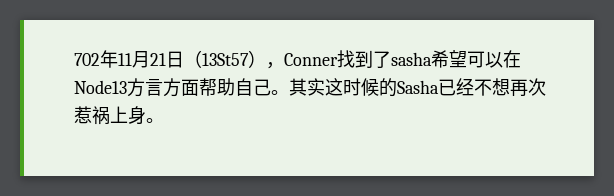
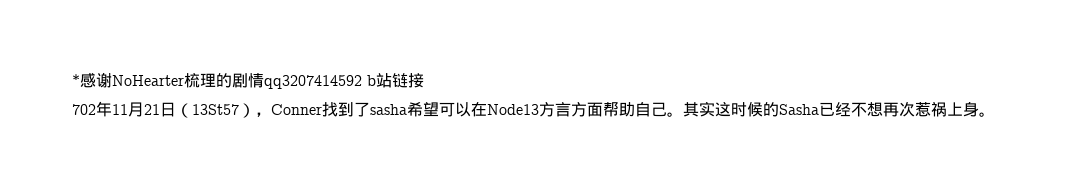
+ *感谢NoHearter梳理的剧情qq3207414592 b站链接

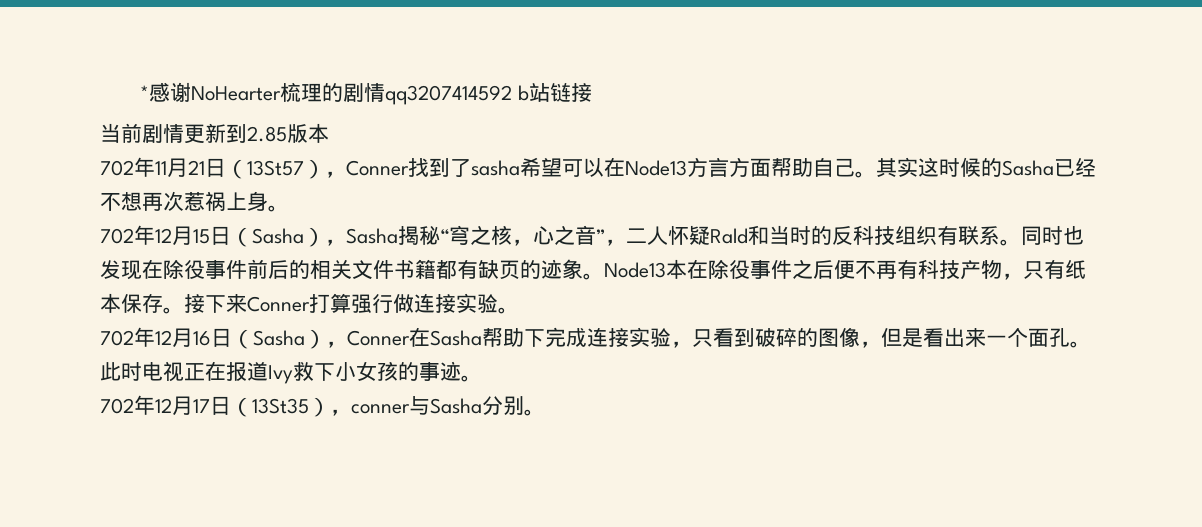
+ 当前剧情更新到2.85版本
+ 702年12月15日（Sasha），Sasha揭秘“穹之核，心之音”，二人怀疑Rald和当时的反科技组织有联系。同时也发现在除役事件前后的相关文件书籍都有缺页的迹象。Node13本在除役事件之后便不再有科技产物，只有纸本保存。接下来Conner打算强行做连接实验。
+ 702年12月16日（Sasha），Conner在Sasha帮助下完成连接实验，只看到破碎的图像，但是看出来一个面孔。此时电视正在报道Ivy救下小女孩的事迹。
+ 702年12月17日（13St35），conner与Sasha分别。

